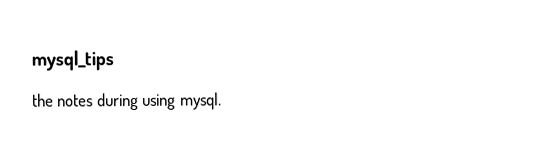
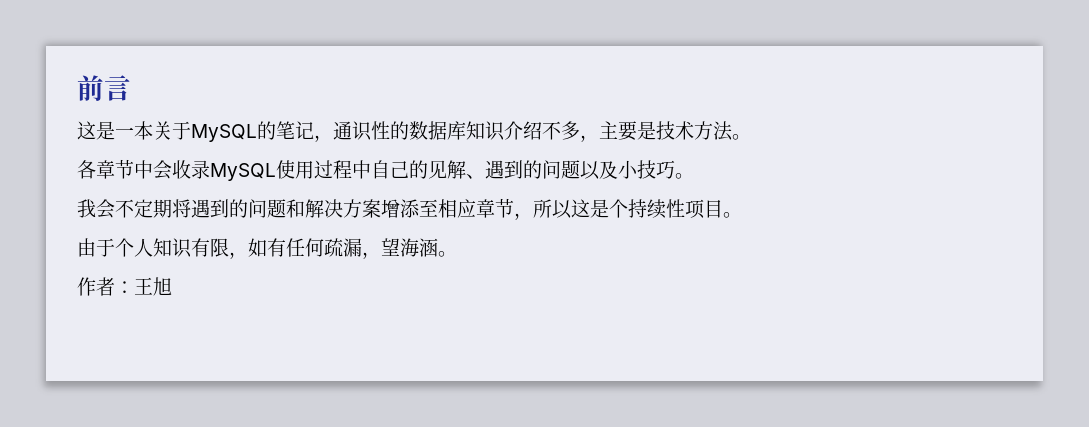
- mysql_tips
- the notes during using mysql.
+ 前言
+ 这是一本关于MySQL的笔记，通识性的数据库知识介绍不多，主要是技术方法。
+ 各章节中会收录MySQL使用过程中自己的见解、遇到的问题以及小技巧。
+ 我会不定期将遇到的问题和解决方案增添至相应章节，所以这是个持续性项目。
+ 由于个人知识有限，如有任何疏漏，望海涵。
+ 作者：王旭

